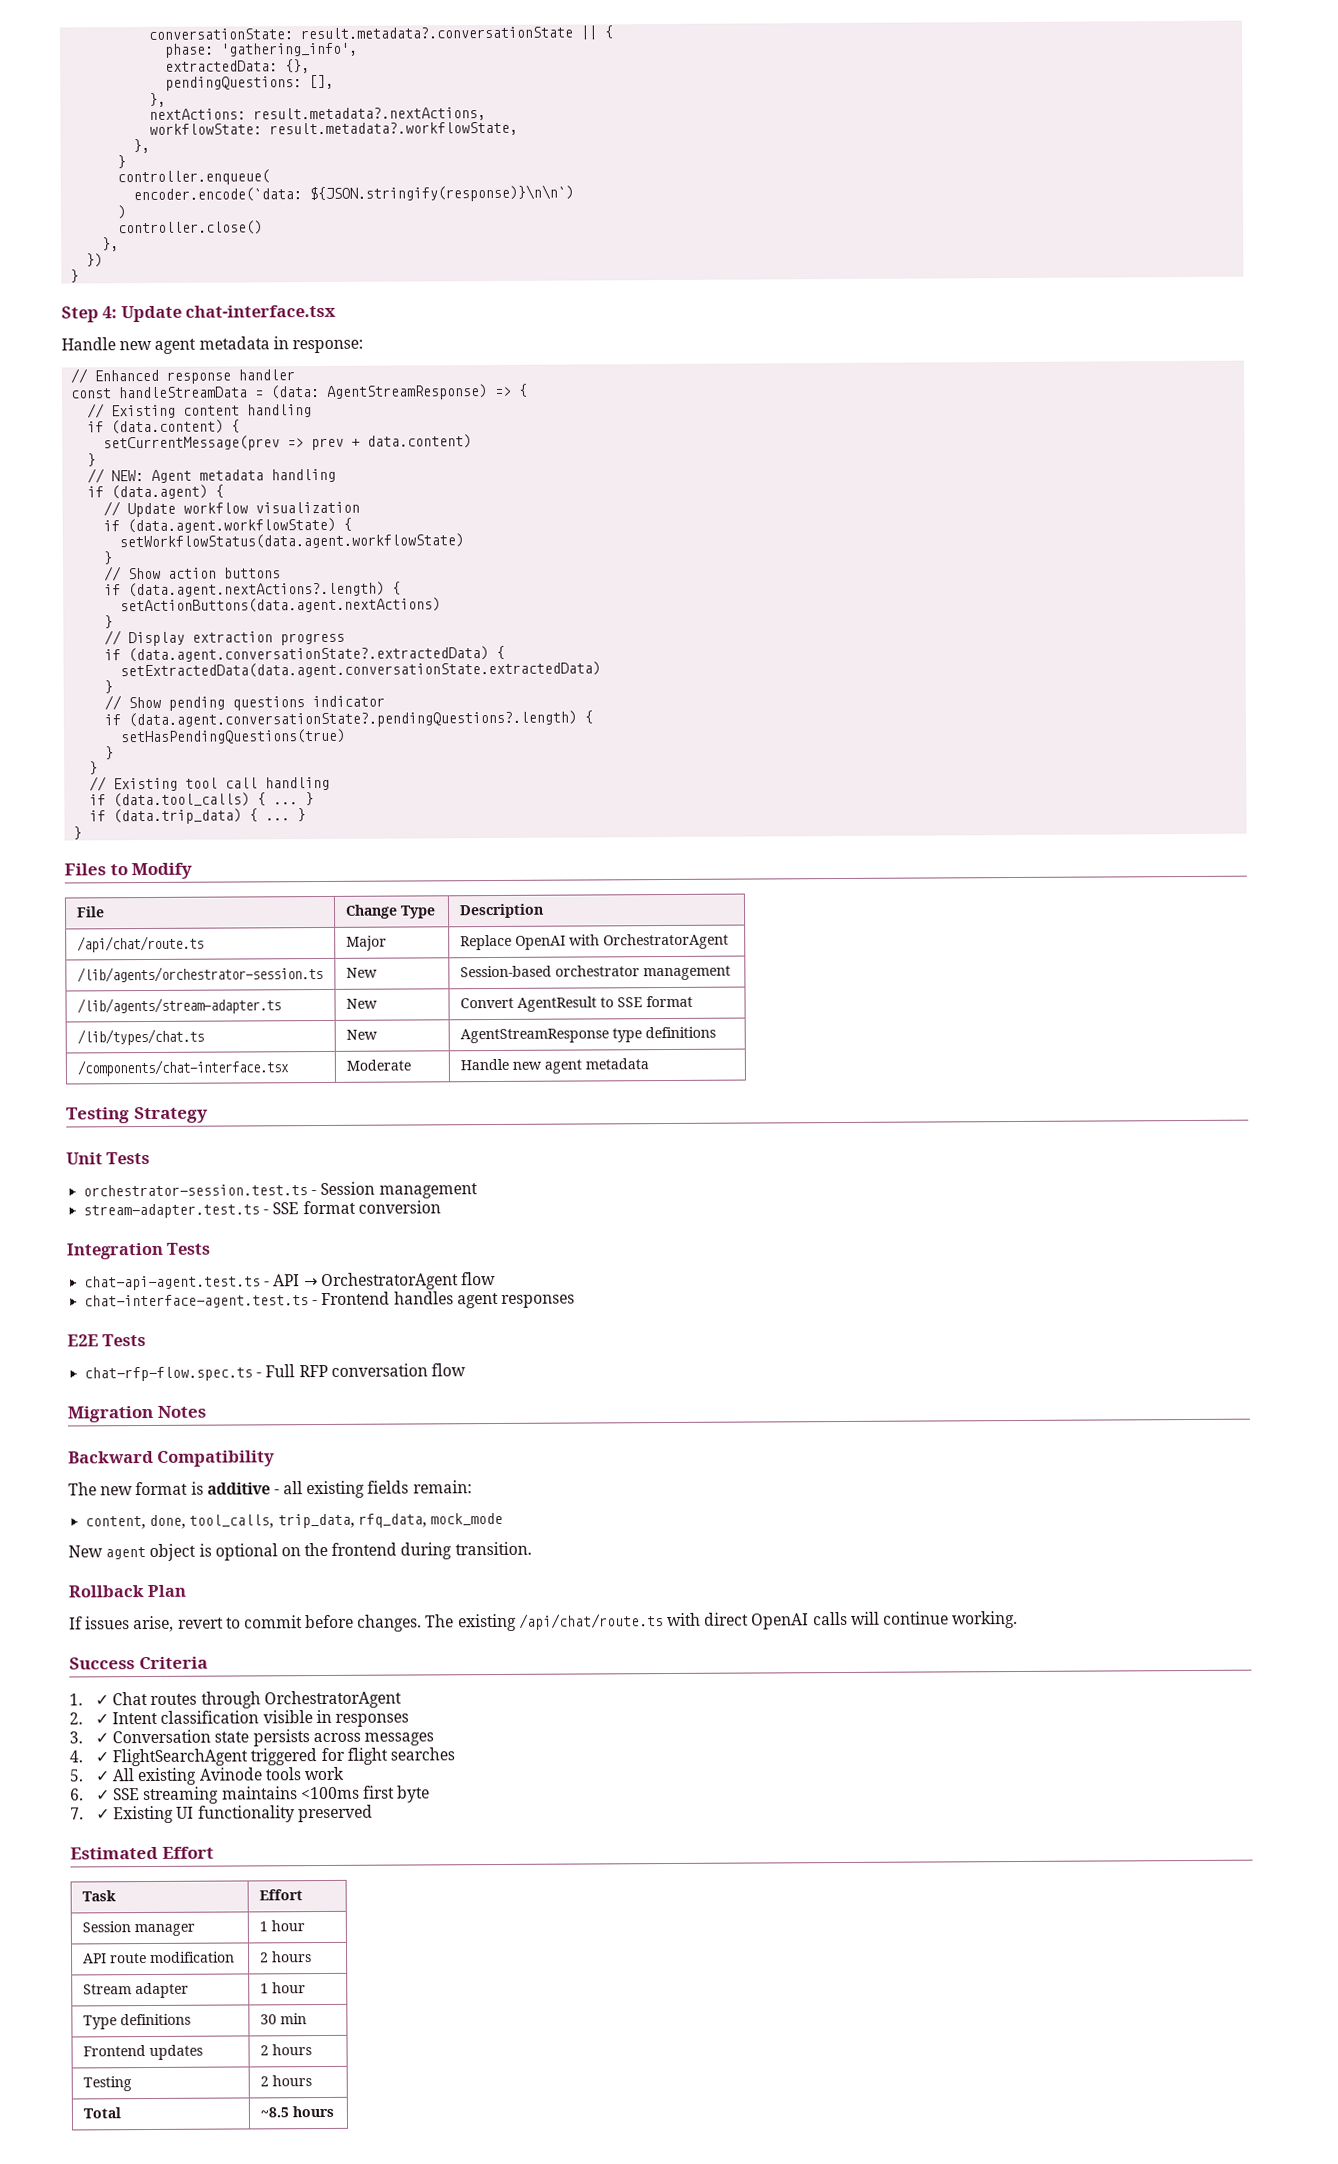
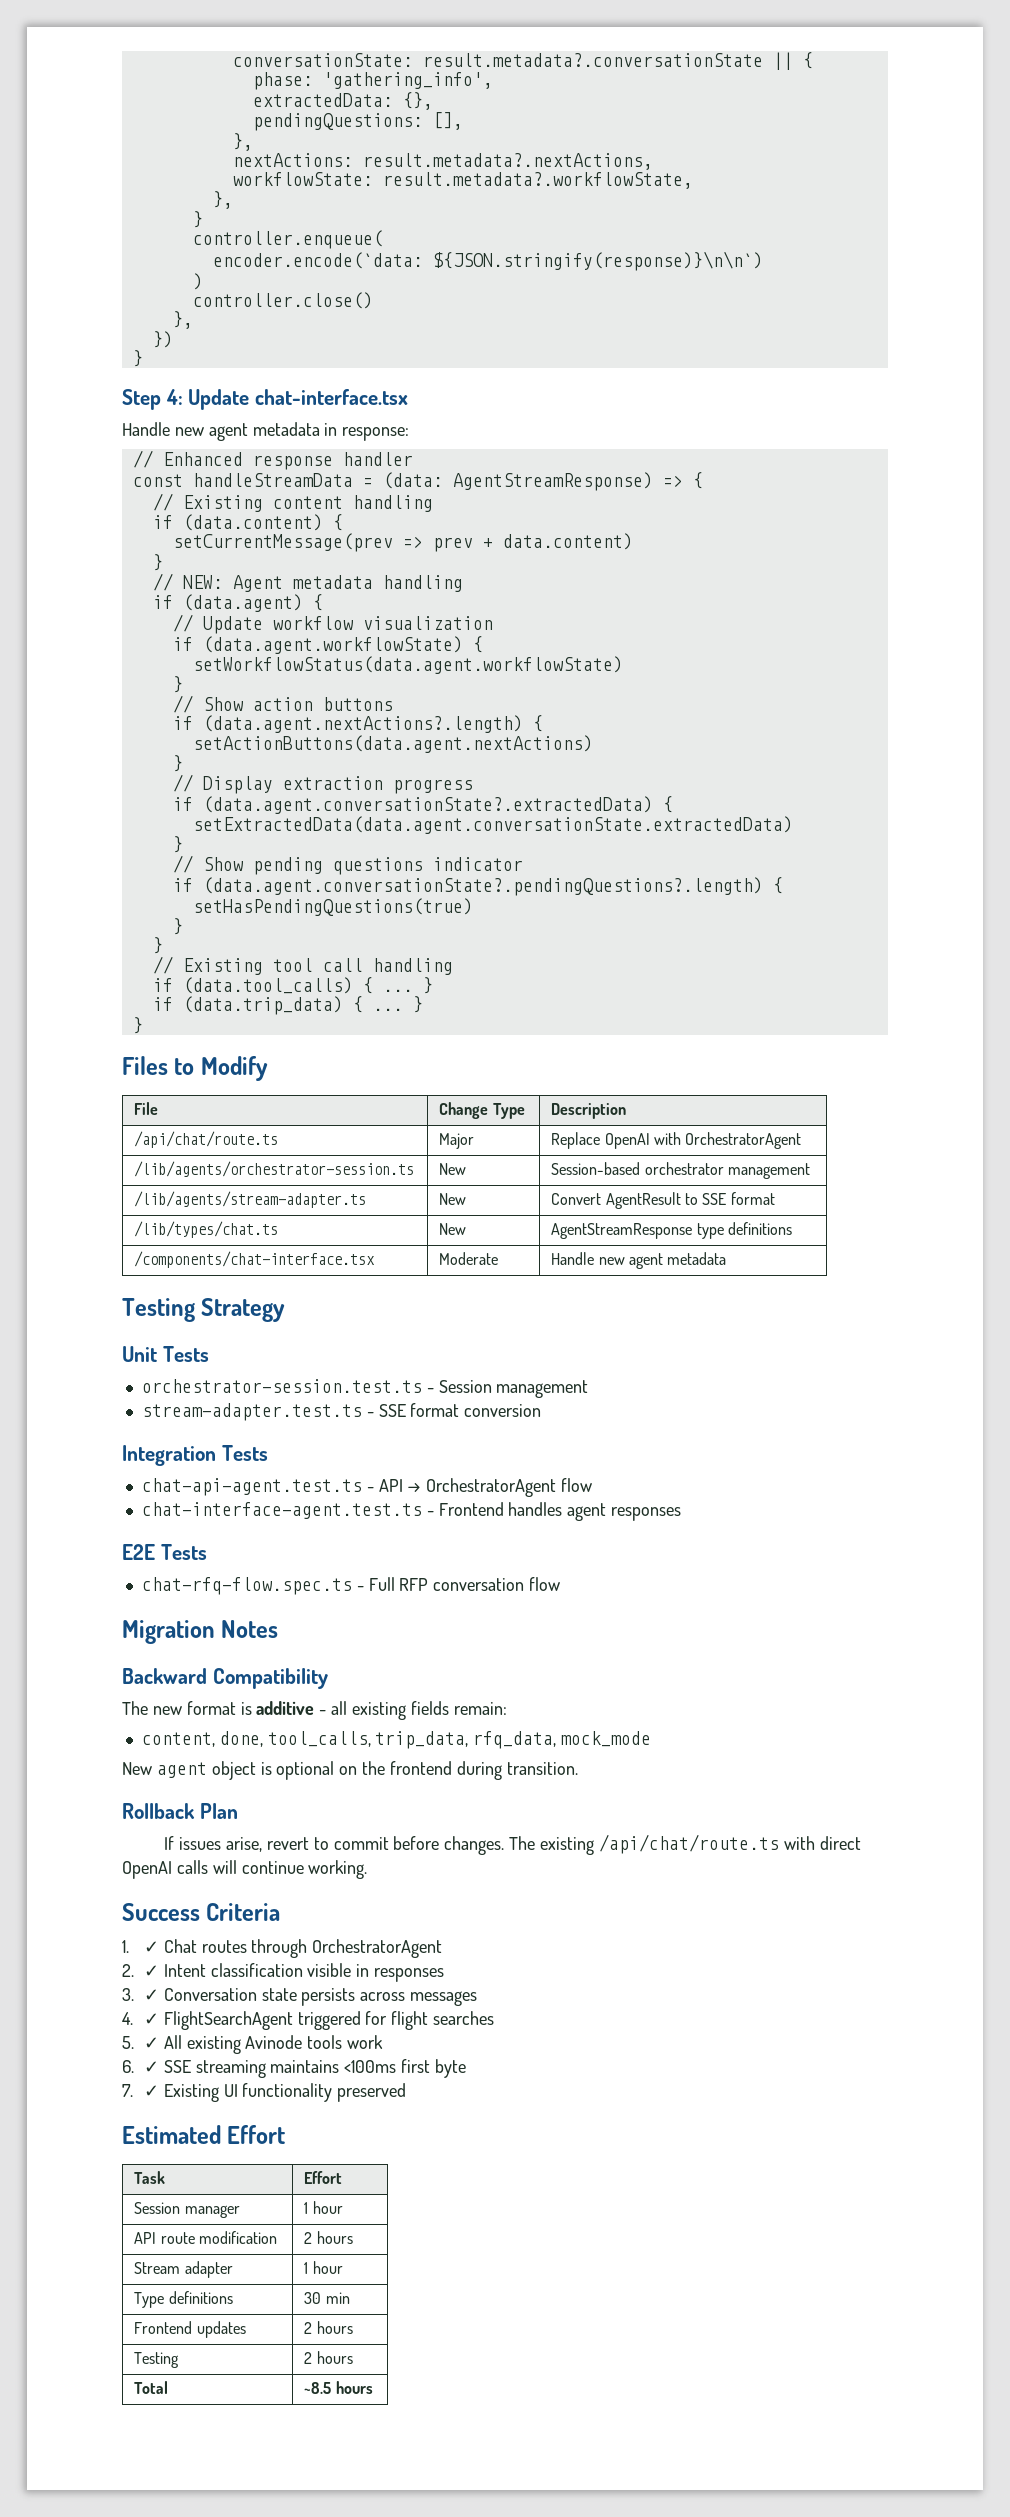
- chat-rfp-flow.spec.ts - Full RFP conversation flow
+ chat-rfq-flow.spec.ts - Full RFP conversation flow

